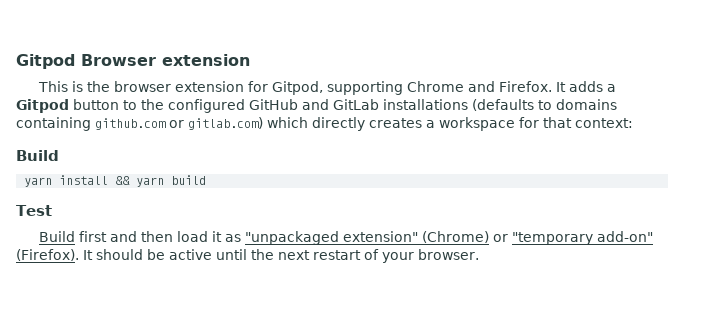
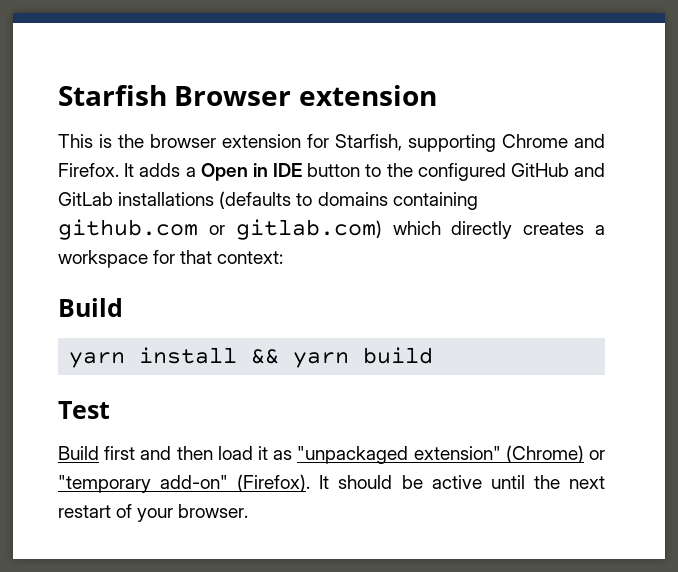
- Gitpod Browser extension
+ Starfish Browser extension
- This is the browser extension for Gitpod, supporting Chrome and Firefox.
+ This is the browser extension for Starfish, supporting Chrome and Firefox.
- It adds a Gitpod button to the configured GitHub and GitLab installations (defaults to domains containing github.com or gitlab.com) which directly creates a workspace for that context:
+ It adds a Open in IDE button to the configured GitHub and GitLab installations (defaults to domains containing github.com or gitlab.com) which directly creates a workspace for that context:

